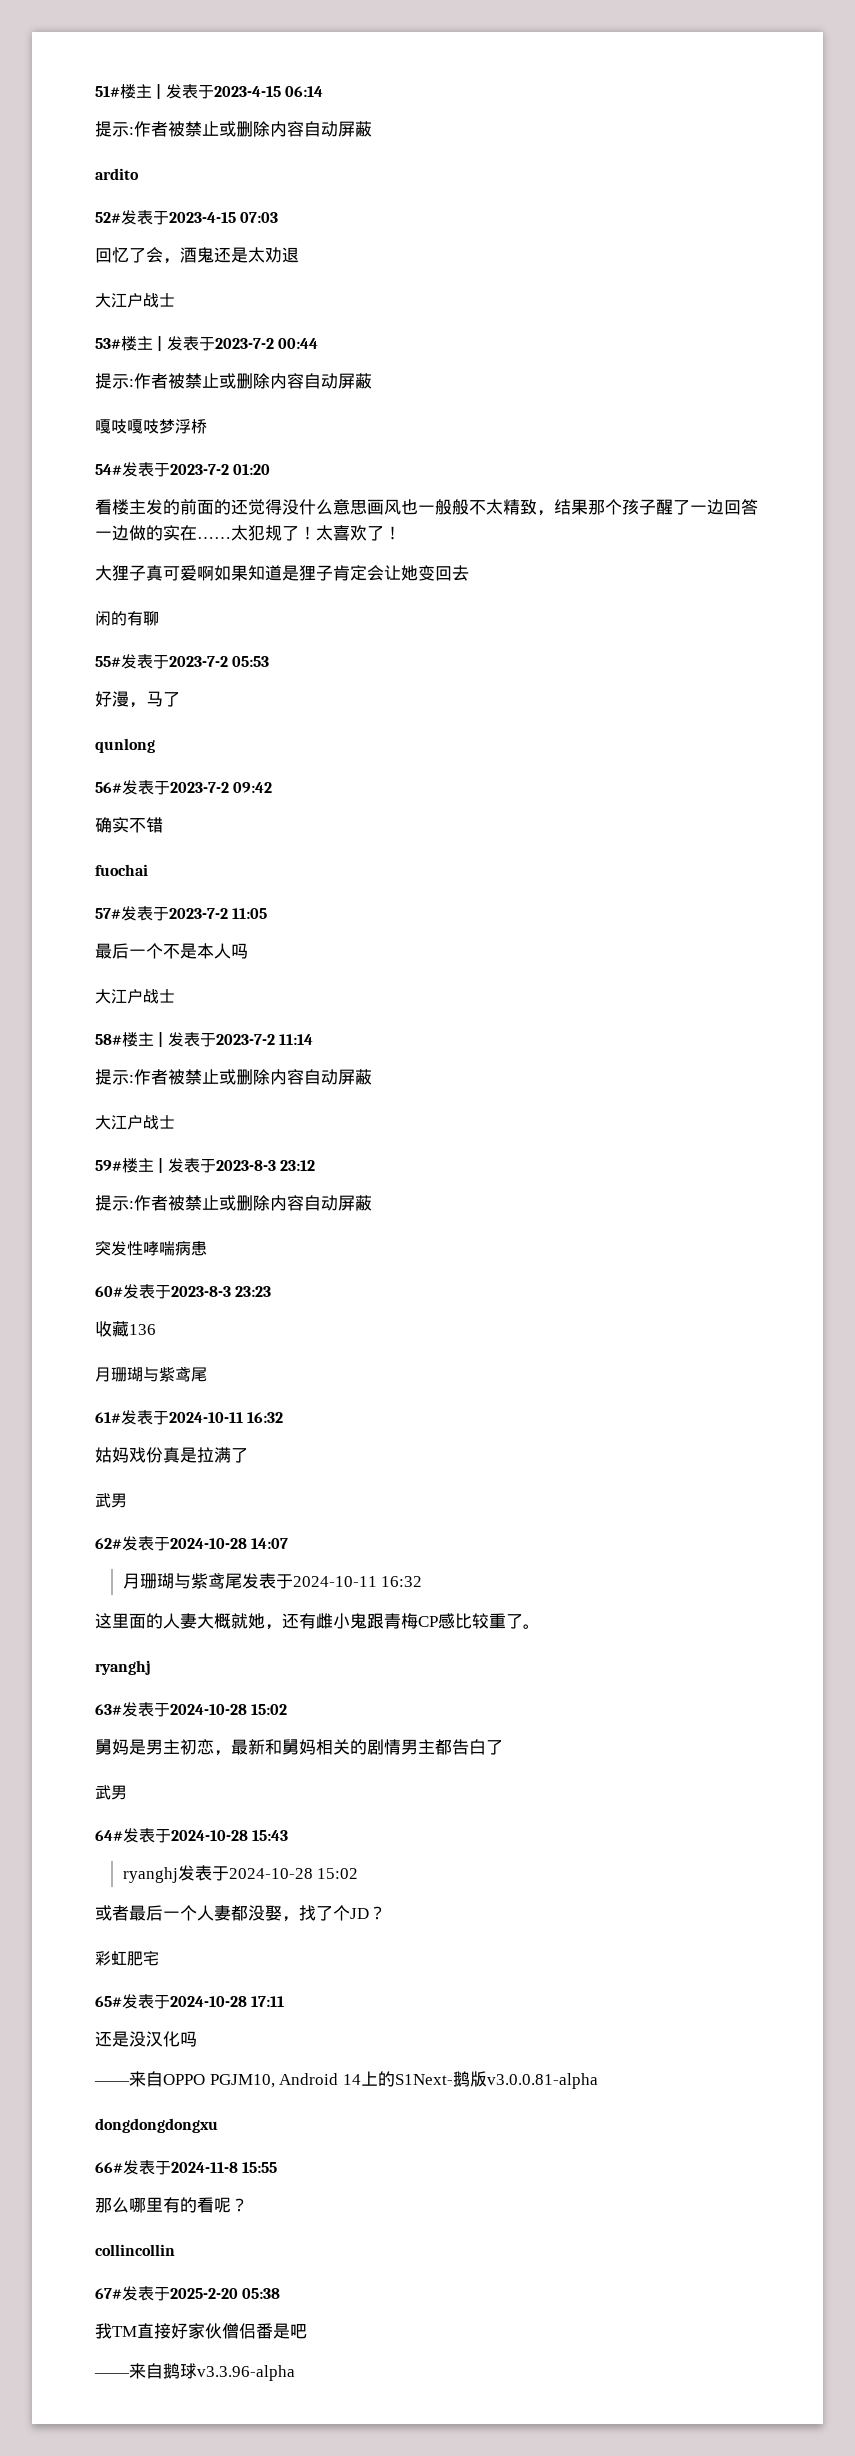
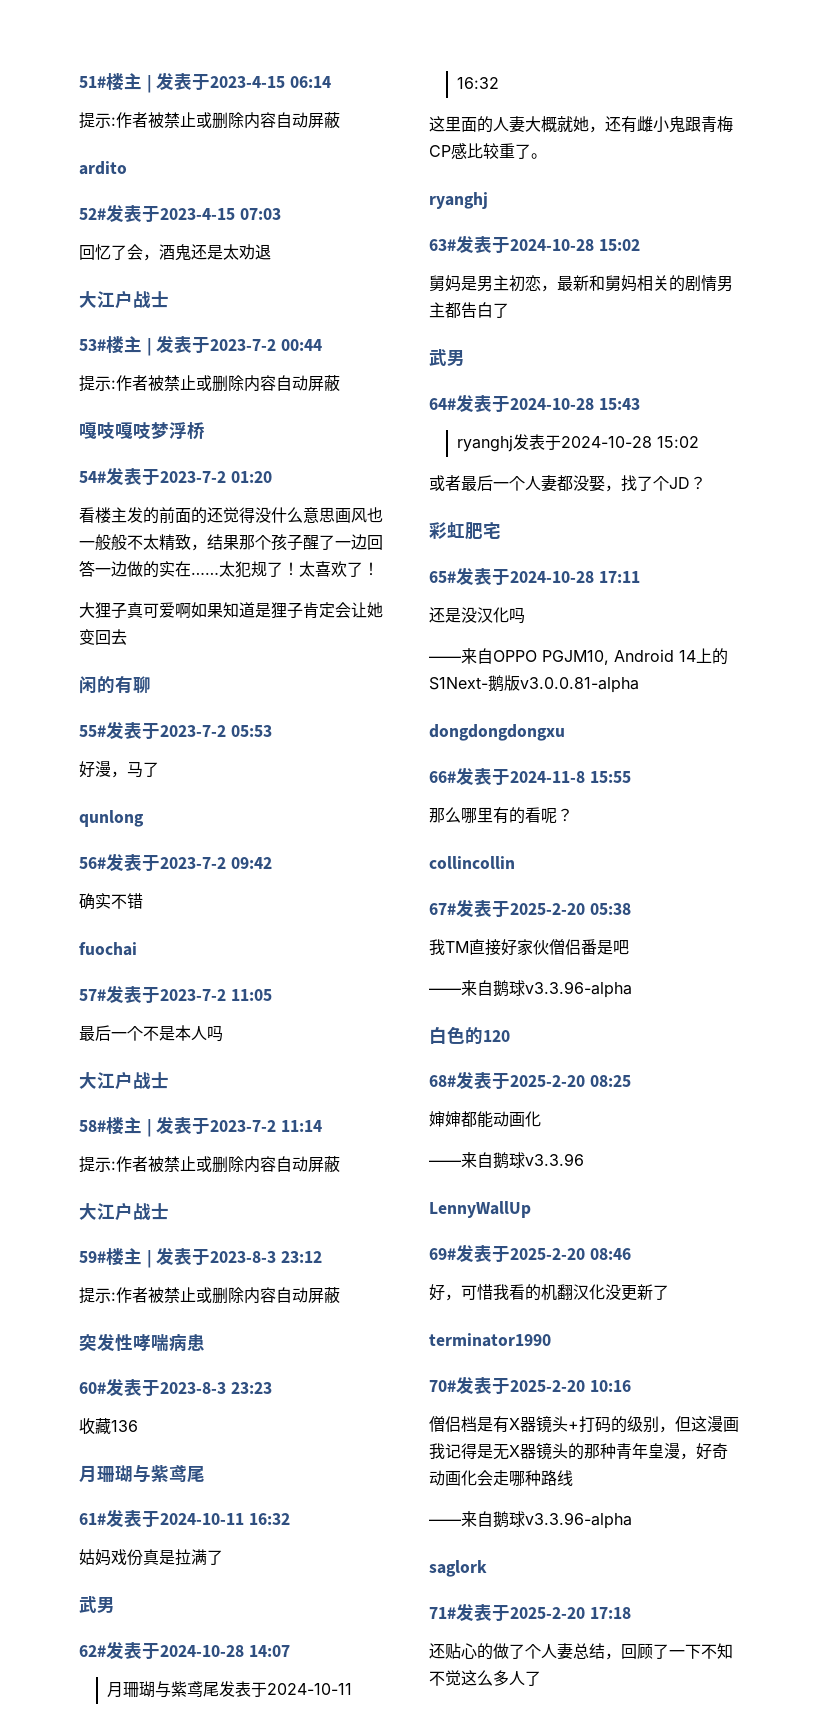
+ 白色的120
+ 68#发表于2025-2-20 08:25
+ 婶婶都能动画化
+ ——来自鹅球v3.3.96
+ LennyWallUp
+ 69#发表于2025-2-20 08:46
+ 好，可惜我看的机翻汉化没更新了
+ terminator1990
+ 70#发表于2025-2-20 10:16
+ 僧侣档是有X器镜头+打码的级别，但这漫画我记得是无X器镜头的那种青年皇漫，好奇动画化会走哪种路线
+ ——来自鹅球v3.3.96-alpha
+ saglork
+ 71#发表于2025-2-20 17:18
+ 还贴心的做了个人妻总结，回顾了一下不知不觉这么多人了

